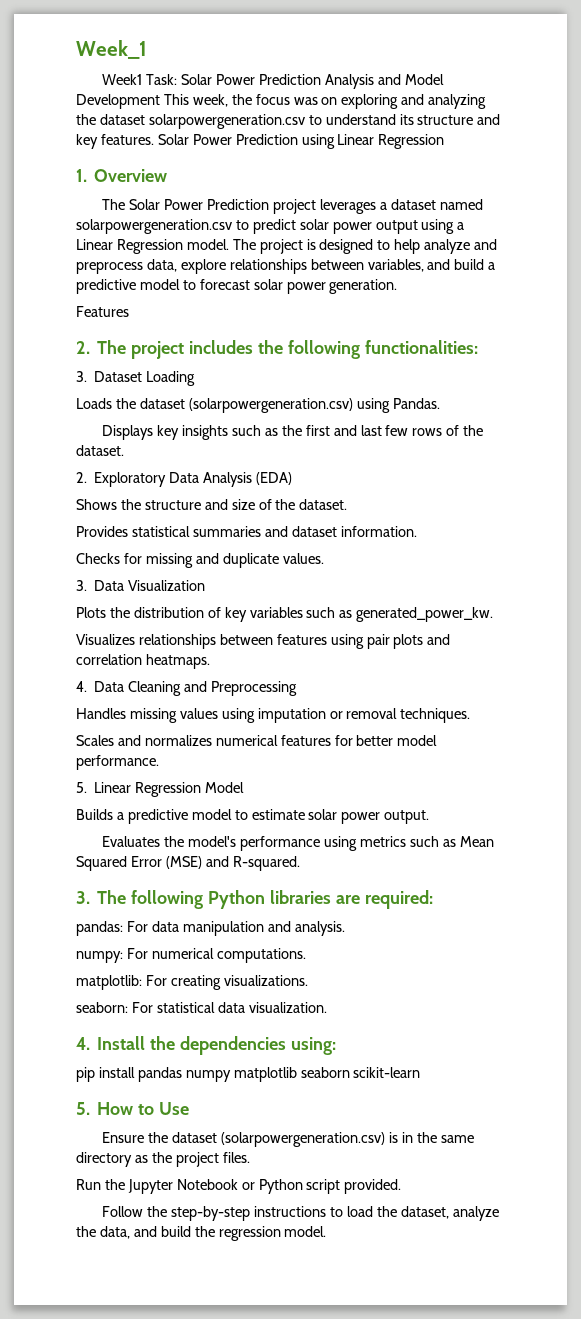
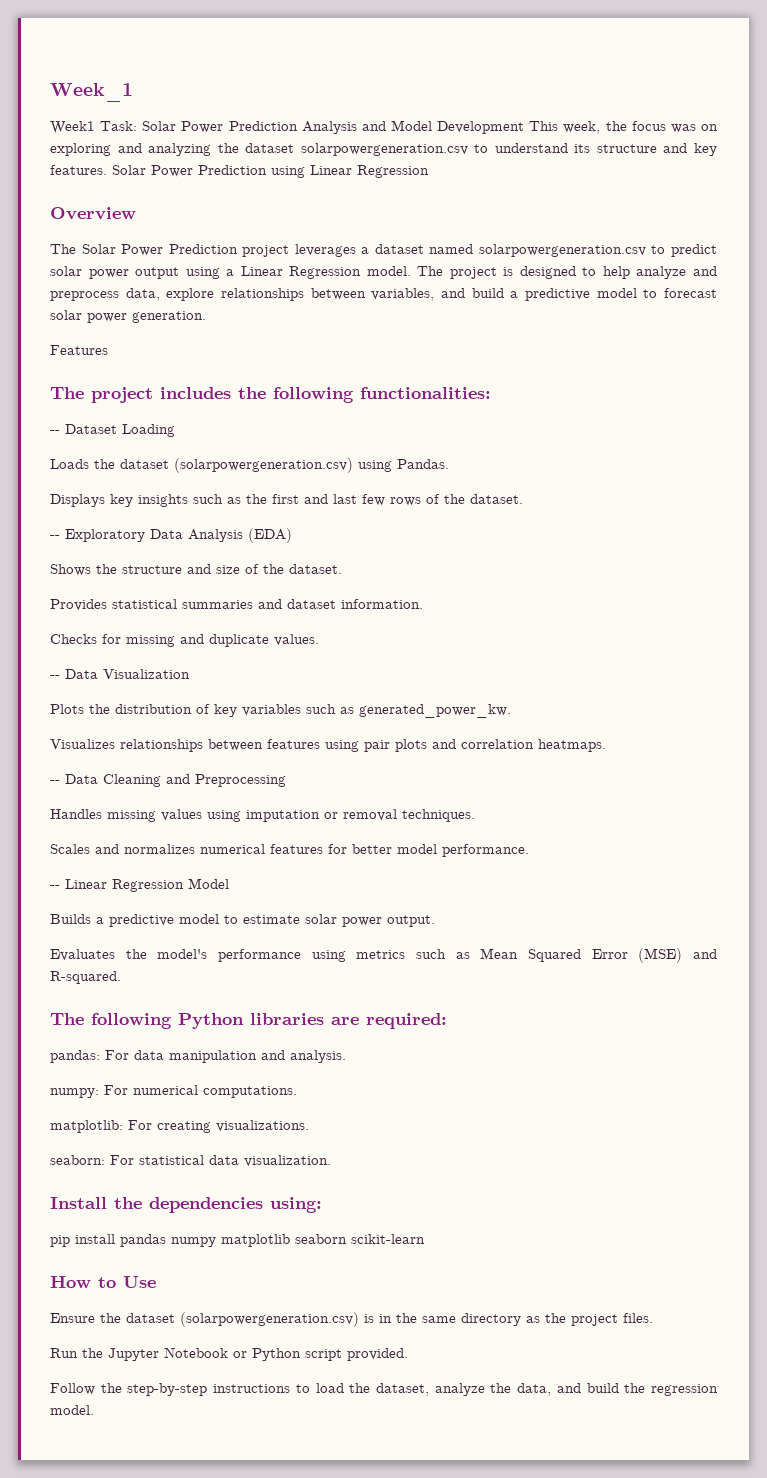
- 1. Overview
+ Overview
- 2. The project includes the following functionalities:
+ The project includes the following functionalities:
- 3. Dataset Loading
+ -- Dataset Loading
- 2. Exploratory Data Analysis (EDA)
+ -- Exploratory Data Analysis (EDA)
- 3. Data Visualization
+ -- Data Visualization
- 4. Data Cleaning and Preprocessing
+ -- Data Cleaning and Preprocessing
- 5. Linear Regression Model
+ -- Linear Regression Model
- 3. The following Python libraries are required:
+ The following Python libraries are required:
- 4. Install the dependencies using:
+ Install the dependencies using:
- 5. How to Use
+ How to Use

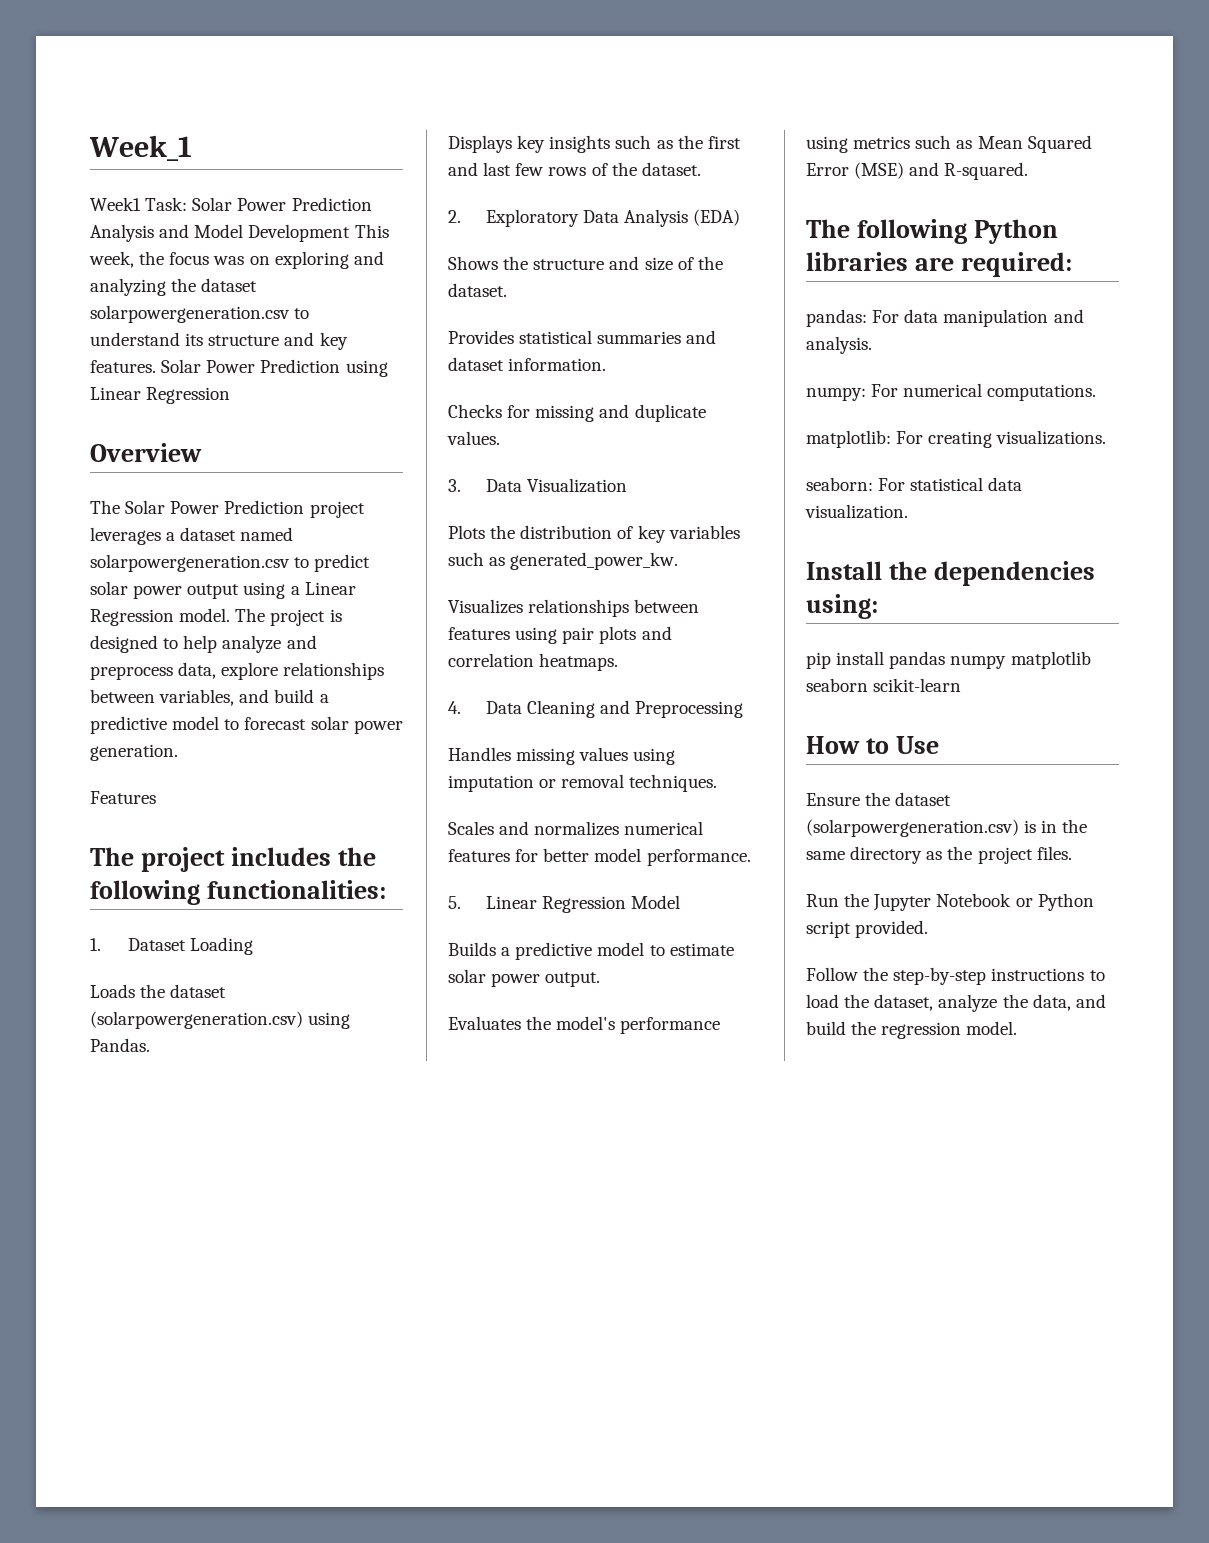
- -- Dataset Loading
+ 1. Dataset Loading
- -- Exploratory Data Analysis (EDA)
+ 2. Exploratory Data Analysis (EDA)
- -- Data Visualization
+ 3. Data Visualization
- -- Data Cleaning and Preprocessing
+ 4. Data Cleaning and Preprocessing
- -- Linear Regression Model
+ 5. Linear Regression Model

